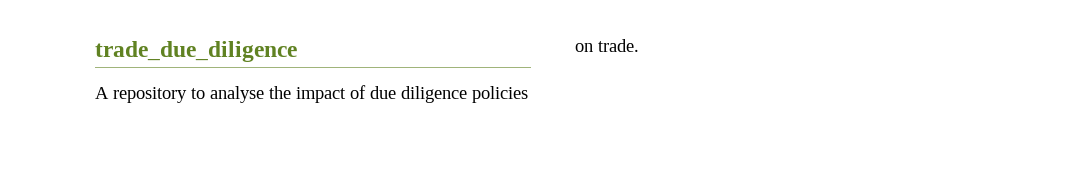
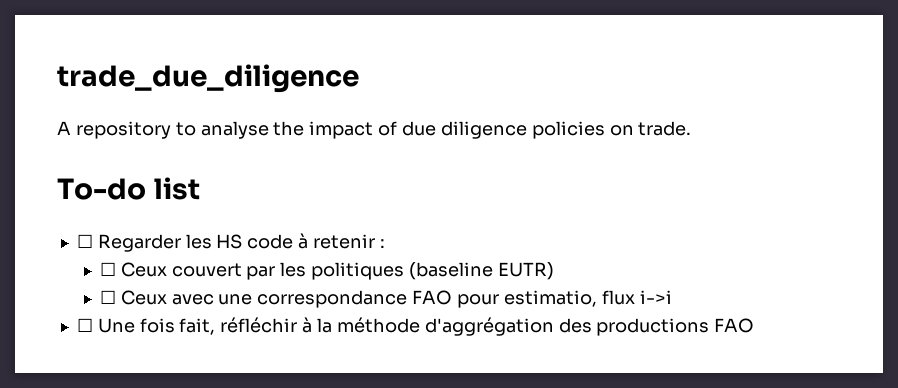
+ To-do list
+ ☐ Regarder les HS code à retenir :
+ ☐ Ceux couvert par les politiques (baseline EUTR)
+ ☐ Ceux avec une correspondance FAO pour estimatio, flux i->i
+ ☐ Une fois fait, réfléchir à la méthode d'aggrégation des productions FAO

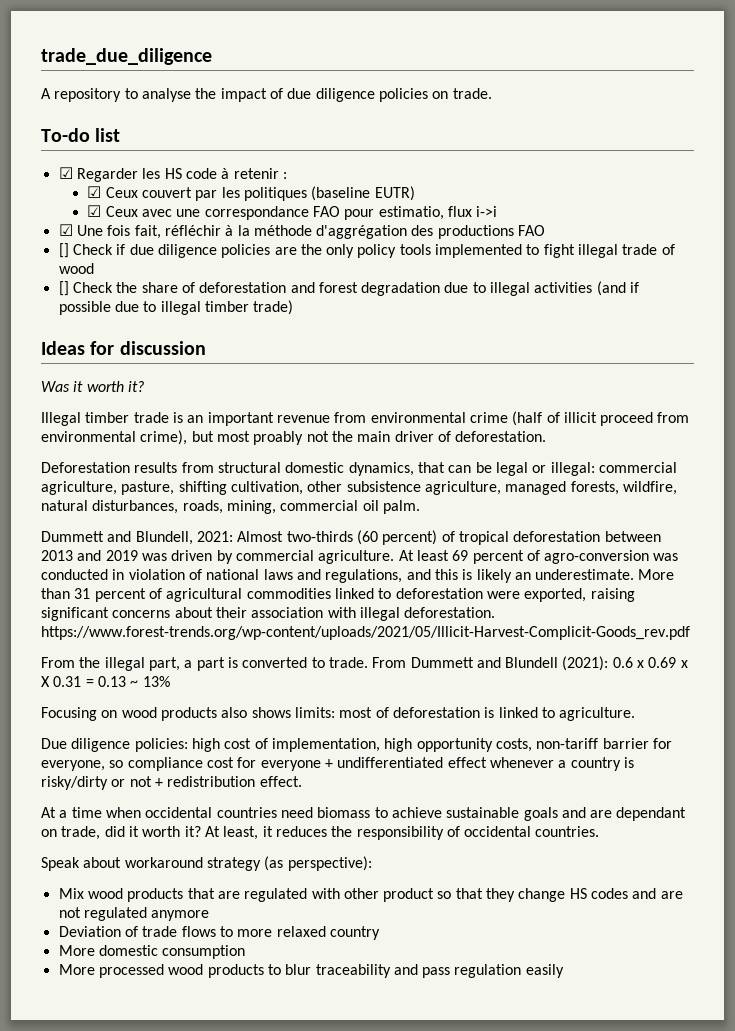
- ☐ Regarder les HS code à retenir :
+ ☑ Regarder les HS code à retenir :
- ☐ Ceux couvert par les politiques (baseline EUTR)
+ ☑ Ceux couvert par les politiques (baseline EUTR)
- ☐ Ceux avec une correspondance FAO pour estimatio, flux i->i
+ ☑ Ceux avec une correspondance FAO pour estimatio, flux i->i
- ☐ Une fois fait, réfléchir à la méthode d'aggrégation des productions FAO
+ ☑ Une fois fait, réfléchir à la méthode d'aggrégation des productions FAO
+ [] Check if due diligence policies are the only policy tools implemented to fight illegal trade of wood
+ [] Check the share of deforestation and forest degradation due to illegal activities (and if possible due to illegal timber trade)
+ Ideas for discussion
+ Was it worth it?
+ Illegal timber trade is an important revenue from environmental crime (half of illicit proceed from environmental crime), but most proably not the main driver of deforestation.
+ Deforestation results from structural domestic dynamics, that can be legal or illegal: commercial agriculture, pasture, shifting cultivation, other subsistence agriculture, managed forests, wildfire, natural disturbances, roads, mining, commercial oil palm.
+ Dummett and Blundell, 2021: Almost two-thirds (60 percent) of tropical deforestation between 2013 and 2019 was driven by commercial agriculture. At least 69 percent of agro-conversion was conducted in violation of national laws and regulations, and this is likely an underestimate. More than 31 percent of agricultural commodities linked to deforestation were exported, raising significant concerns about their association with illegal deforestation. https://www.forest-trends.org/wp-content/uploads/2021/05/Illicit-Harvest-Complicit-Goods_rev.pdf
+ From the illegal part, a part is converted to trade. From Dummett and Blundell (2021): 0.6 x 0.69 x X 0.31 = 0.13 ~ 13%
+ Focusing on wood products also shows limits: most of deforestation is linked to agriculture.
+ Due diligence policies: high cost of implementation, high opportunity costs, non-tariff barrier for everyone, so compliance cost for everyone + undifferentiated effect whenever a country is risky/dirty or not + redistribution effect.
+ At a time when occidental countries need biomass to achieve sustainable goals and are dependant on trade, did it worth it? At least, it reduces the responsibility of occidental countries.
+ Speak about workaround strategy (as perspective):
+ Mix wood products that are regulated with other product so that they change HS codes and are not regulated anymore
+ Deviation of trade flows to more relaxed country
+ More domestic consumption
+ More processed wood products to blur traceability and pass regulation easily

